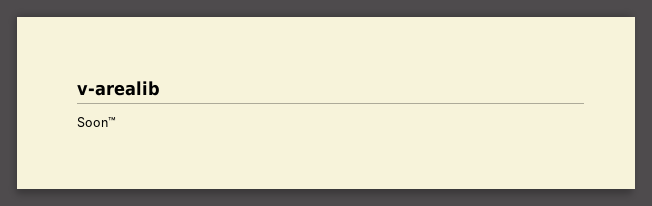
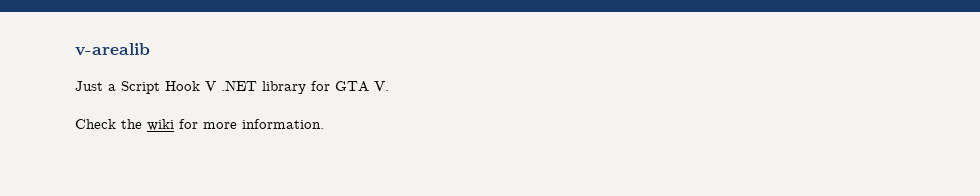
- Soon™
+ Just a Script Hook V .NET library for GTA V.
+ Check the wiki for more information.

